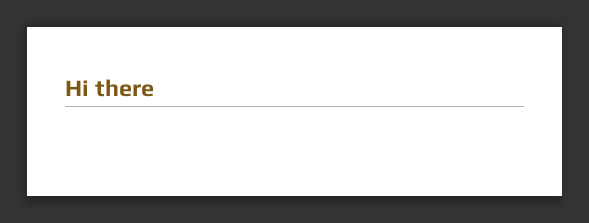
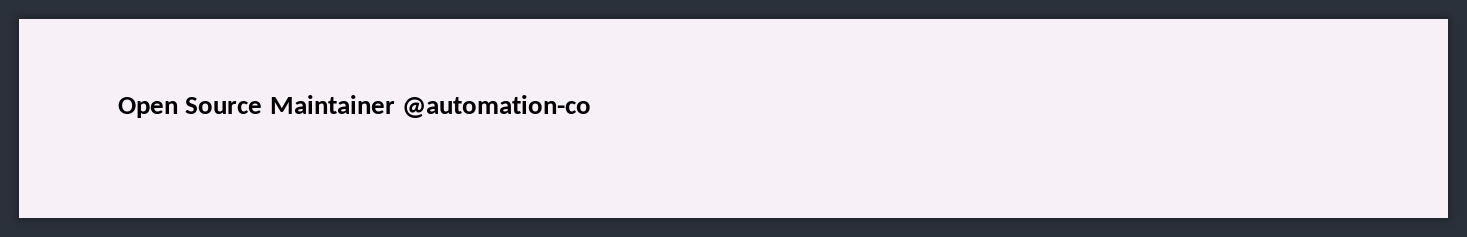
- Hi there
+ Open Source Maintainer @automation-co

